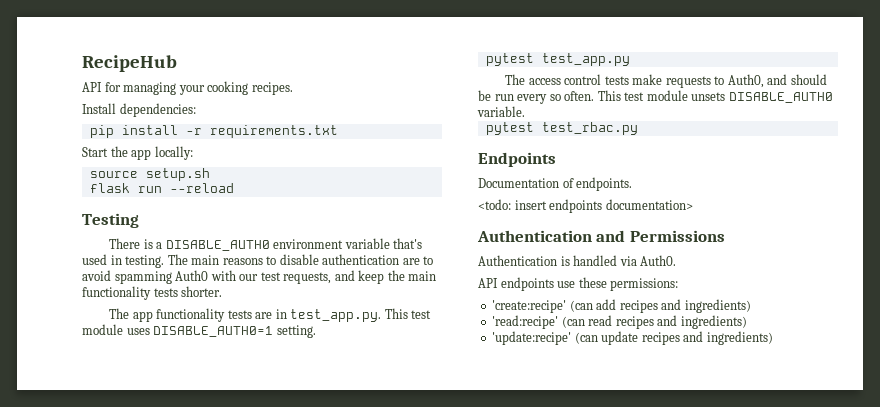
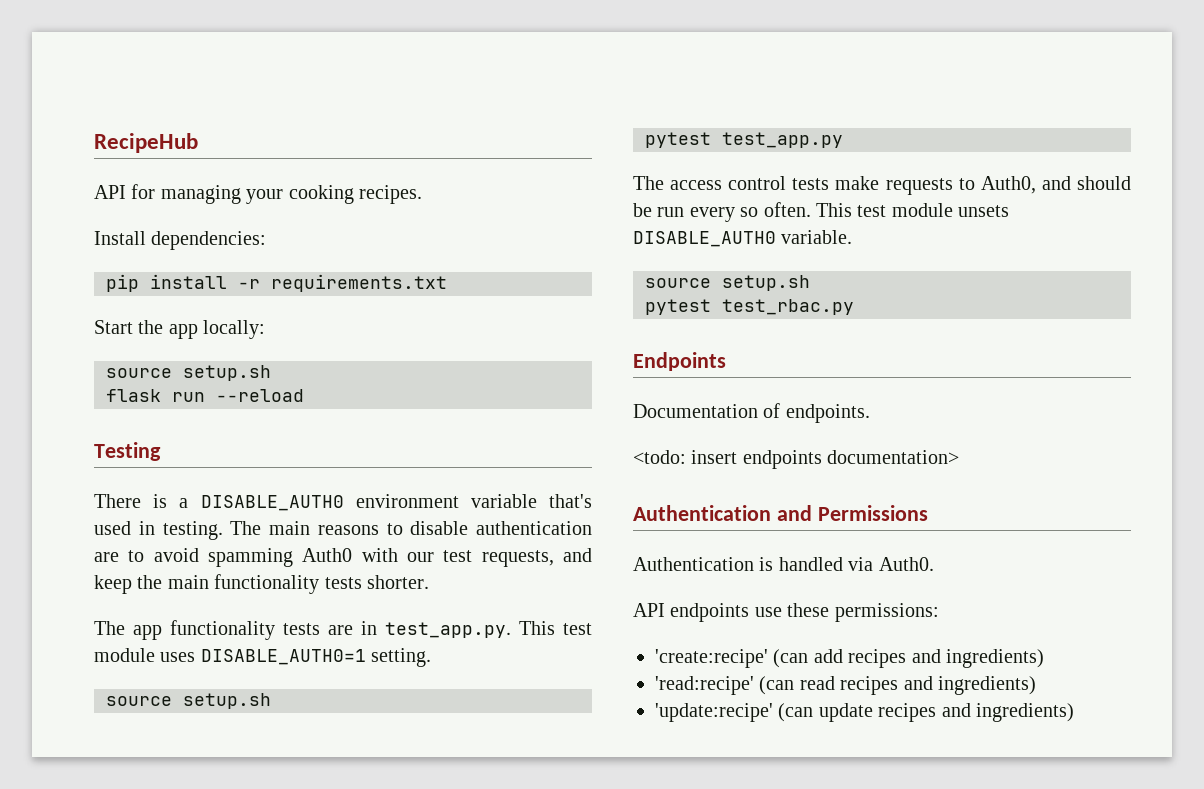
  The app functionality tests are in test_app.py. This test module uses DISABLE_AUTH0=1 setting.
+ source setup.sh
  This test module unsets DISABLE_AUTH0 variable.
+ source setup.sh

